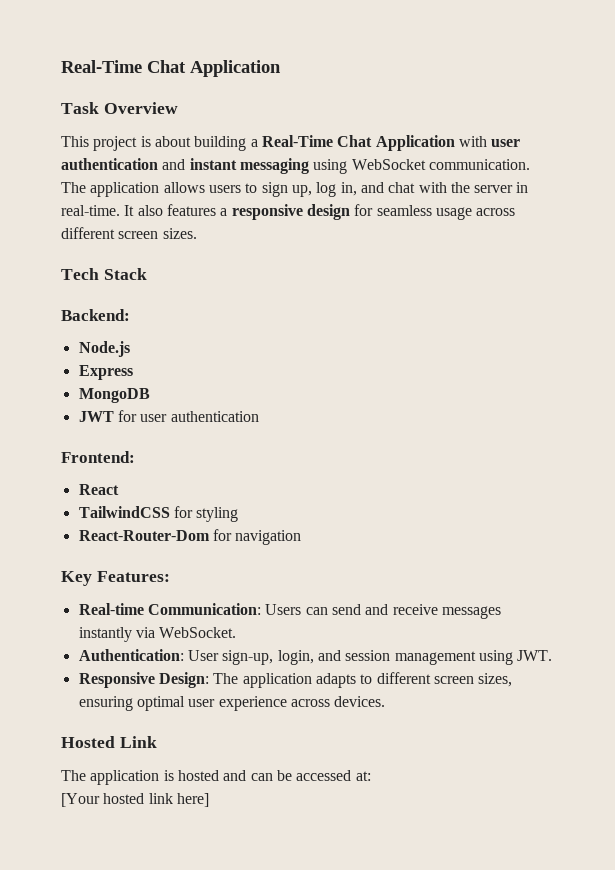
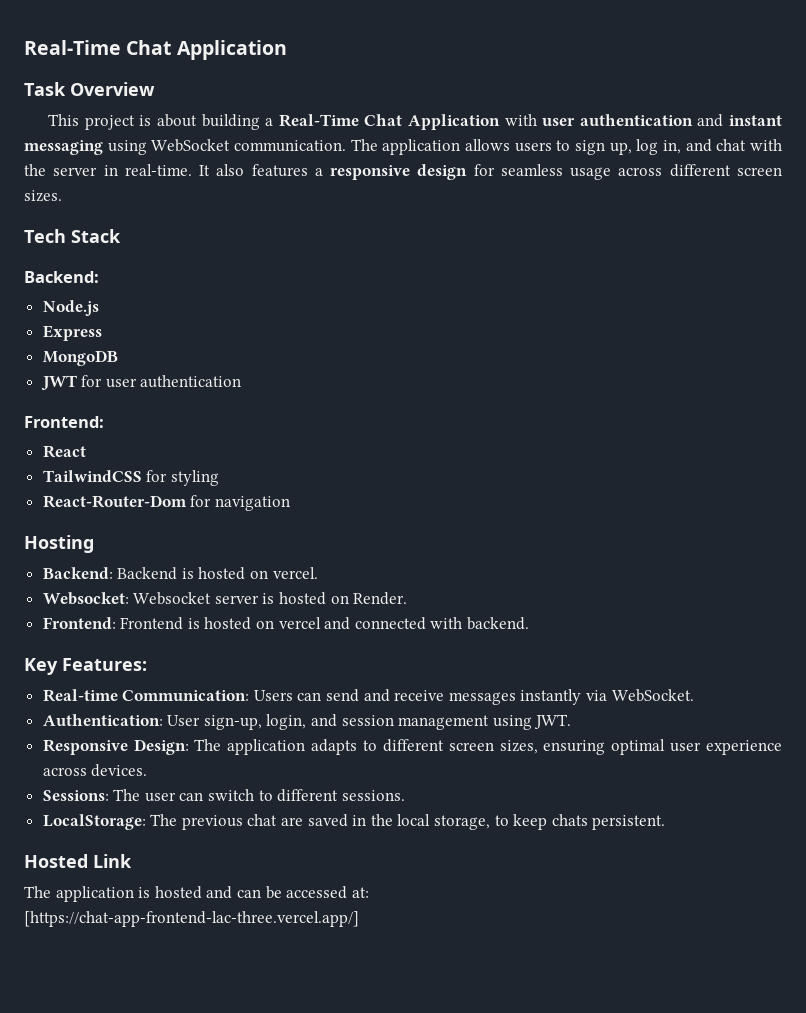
+ Hosting
+ Backend: Backend is hosted on vercel.
+ Websocket: Websocket server is hosted on Render.
+ Frontend: Frontend is hosted on vercel and connected with backend.
+ Sessions: The user can switch to different sessions.
+ LocalStorage: The previous chat are saved in the local storage, to keep chats persistent.
- [Your hosted link here]
+ [https://chat-app-frontend-lac-three.vercel.app/]

